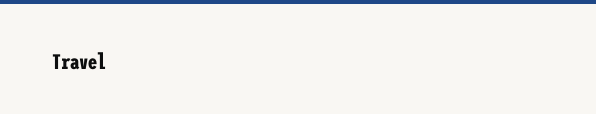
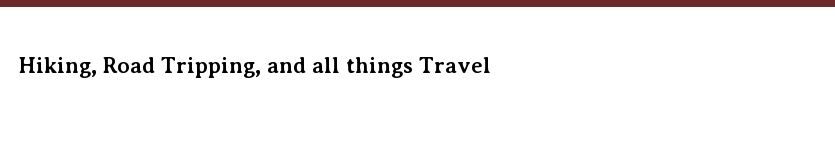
- Travel
+ Hiking, Road Tripping, and all things Travel

